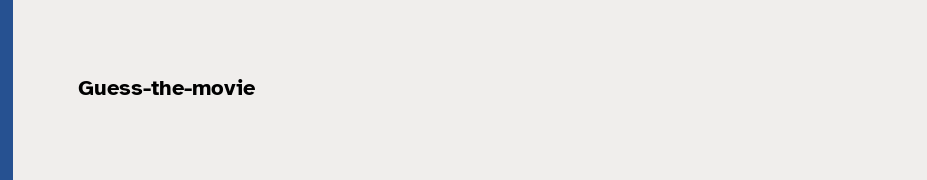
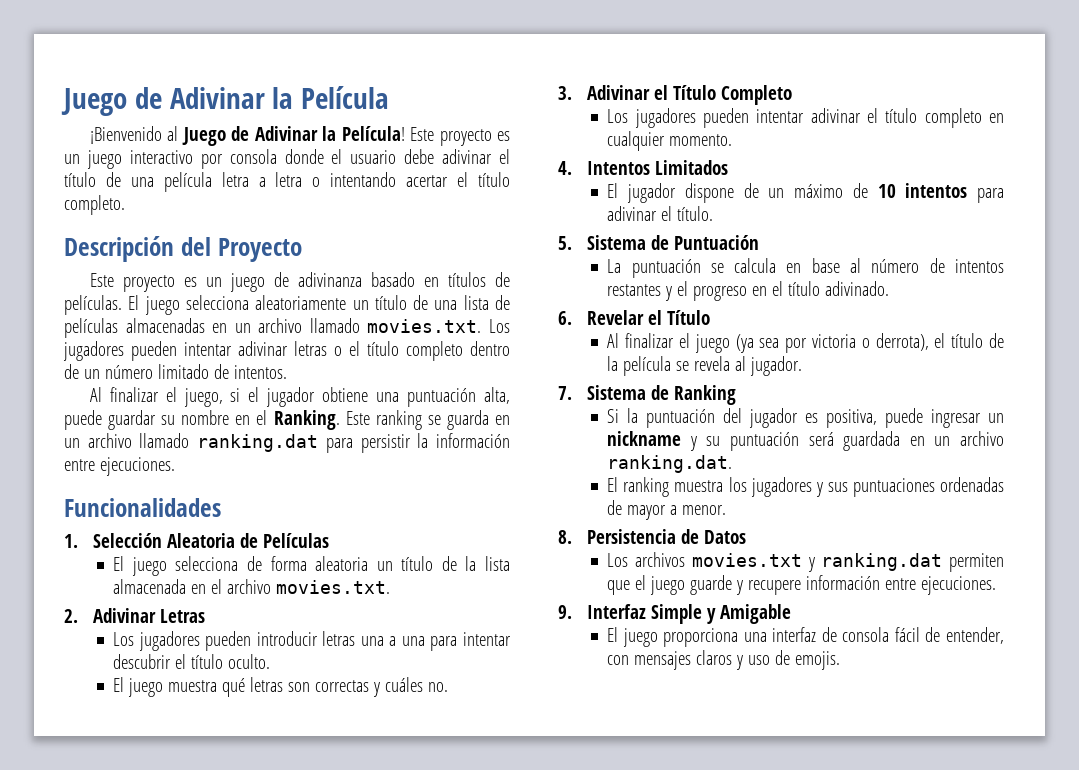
- Guess-the-movie
+ Juego de Adivinar la Película
+ ¡Bienvenido al Juego de Adivinar la Película! Este proyecto es un juego interactivo por consola donde el usuario debe adivinar el título de una película letra a letra o intentando acertar el título completo.
+ Descripción del Proyecto
+ Este proyecto es un juego de adivinanza basado en títulos de películas. El juego selecciona aleatoriamente un título de una lista de películas almacenadas en un archivo llamado movies.txt. Los jugadores pueden intentar adivinar letras o el título completo dentro de un número limitado de intentos.
+ Al finalizar el juego, si el jugador obtiene una puntuación alta, puede guardar su nombre en el Ranking. Este ranking se guarda en un archivo llamado ranking.dat para persistir la información entre ejecuciones.
+ Funcionalidades
+ 1. Selección Aleatoria de Películas
+ El juego selecciona de forma aleatoria un título de la lista almacenada en el archivo movies.txt.
+ 2. Adivinar Letras
+ Los jugadores pueden introducir letras una a una para intentar descubrir el título oculto.
+ El juego muestra qué letras son correctas y cuáles no.
+ 3. Adivinar el Título Completo
+ Los jugadores pueden intentar adivinar el título completo en cualquier momento.
+ 4. Intentos Limitados
+ El jugador dispone de un máximo de 10 intentos para adivinar el título.
+ 5. Sistema de Puntuación
+ La puntuación se calcula en base al número de intentos restantes y el progreso en el título adivinado.
+ 6. Revelar el Título
+ Al finalizar el juego (ya sea por victoria o derrota), el título de la película se revela al jugador.
+ 7. Sistema de Ranking
+ Si la puntuación del jugador es positiva, puede ingresar un nickname y su puntuación será guardada en un archivo ranking.dat.
+ El ranking muestra los jugadores y sus puntuaciones ordenadas de mayor a menor.
+ 8. Persistencia de Datos
+ Los archivos movies.txt y ranking.dat permiten que el juego guarde y recupere información entre ejecuciones.
+ 9. Interfaz Simple y Amigable
+ El juego proporciona una interfaz de consola fácil de entender, con mensajes claros y uso de emojis.

